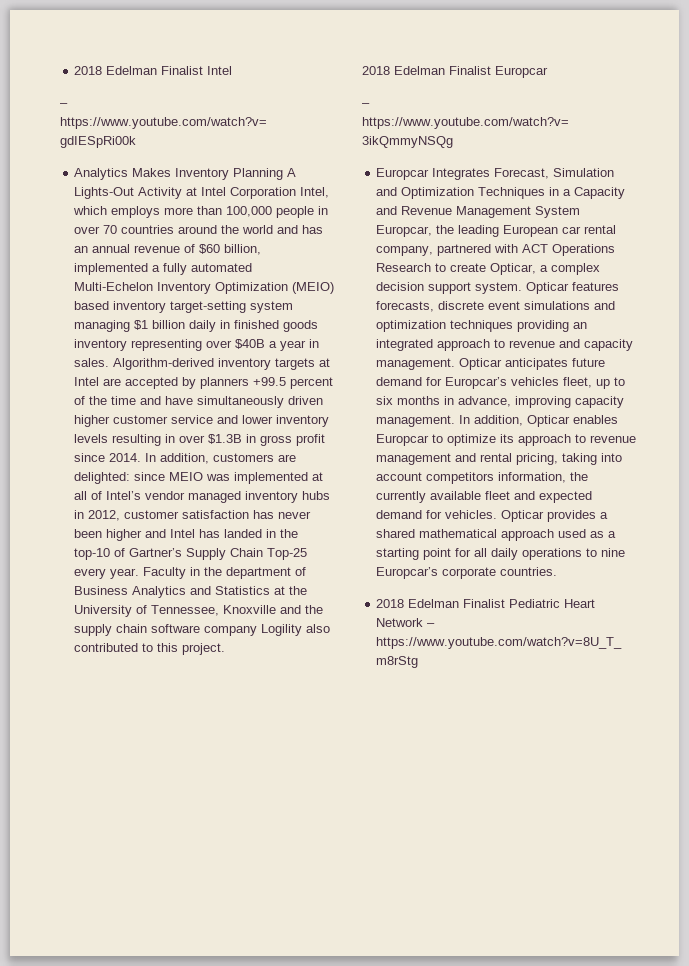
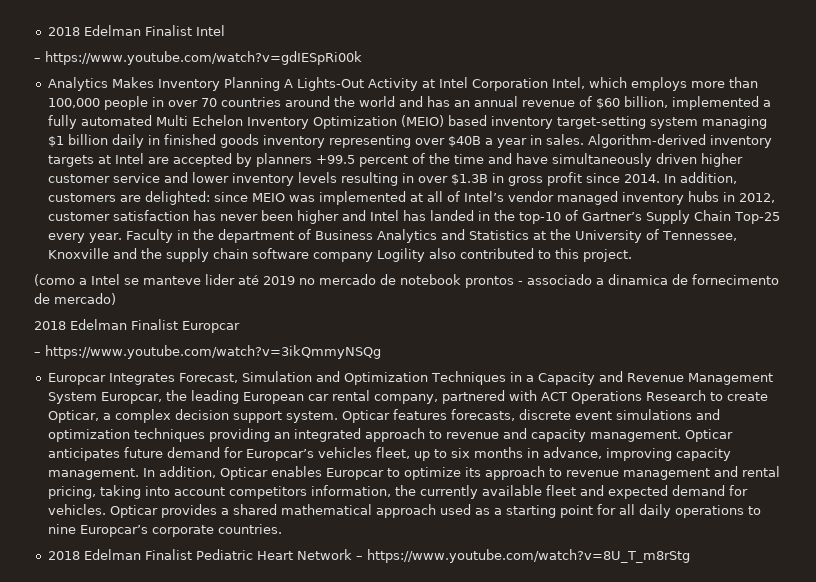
- Analytics Makes Inventory Planning A Lights-Out Activity at Intel Corporation Intel, which employs more than 100,000 people in over 70 countries around the world and has an annual revenue of $60 billion, implemented a fully automated Multi-Echelon Inventory Optimization (MEIO) based inventory target-setting system managing $1 billion daily in finished goods inventory representing over $40B a year in sales.
+ Analytics Makes Inventory Planning A Lights-Out Activity at Intel Corporation Intel, which employs more than 100,000 people in over 70 countries around the world and has an annual revenue of $60 billion, implemented a fully automated Multi Echelon Inventory Optimization (MEIO) based inventory target-setting system managing $1 billion daily in finished goods inventory representing over $40B a year in sales.
+ (como a Intel se manteve lider até 2019 no mercado de notebook prontos - associado a dinamica de fornecimento de mercado)

